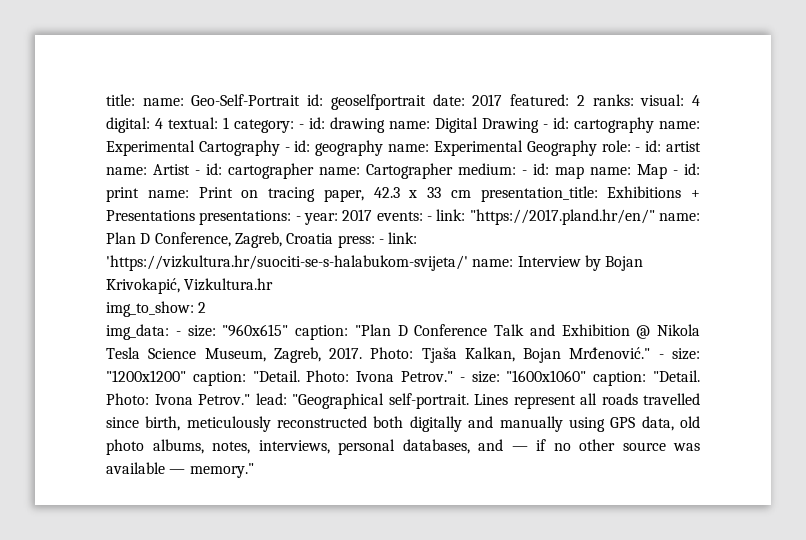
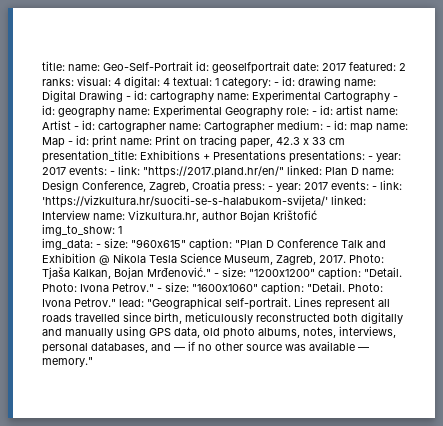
- "https://2017.pland.hr/en/" name:
+ "https://2017.pland.hr/en/" linked:
- Plan D Conference, Zagreb, Croatia press:
+ Plan D name: Design Conference, Zagreb, Croatia press:
- - link: 'https://vizkultura.hr/suociti-se-s-halabukom-svijeta/' name: Interview by Bojan Krivokapić, Vizkultura.hr
+ - year: 2017 events: - link: 'https://vizkultura.hr/suociti-se-s-halabukom-svijeta/' linked: Interview name: Vizkultura.hr, author Bojan Krištofić
- img_to_show: 2
+ img_to_show: 1

